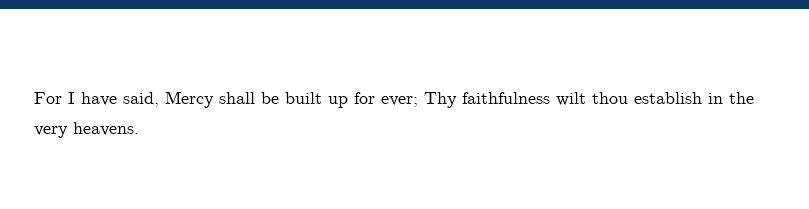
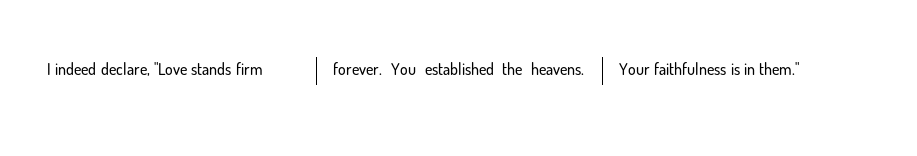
- For I have said, Mercy shall be built up for ever; Thy faithfulness wilt thou establish in the very heavens.
+ I indeed declare, "Love stands firm forever. You established the heavens. Your faithfulness is in them."

